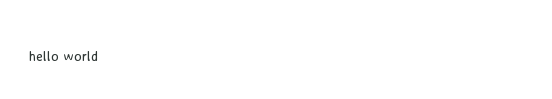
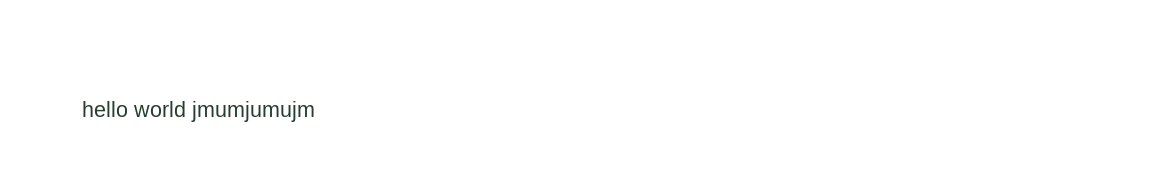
- hello world
+ hello world jmumjumujm

